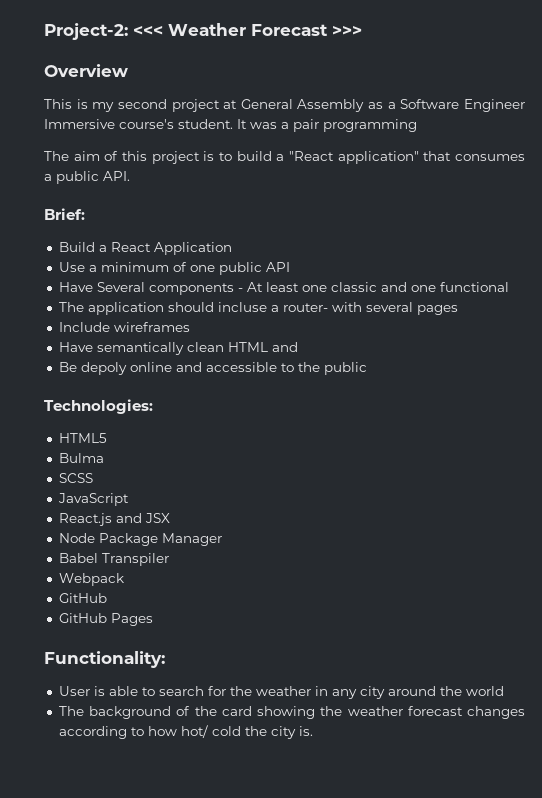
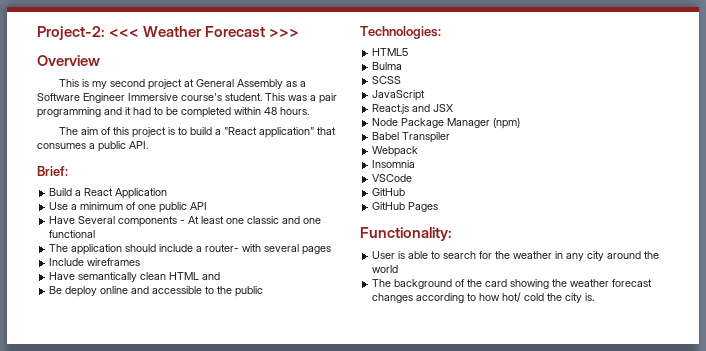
- It was a pair programming
+ This was a pair programming and it had to be completed within 48 hours.
- The application should incluse a router- with several pages
+ The application should include a router- with several pages
- Be depoly online and accessible to the public
+ Be deploy online and accessible to the public
- Node Package Manager
+ Node Package Manager (npm)
+ Insomnia
+ VSCode

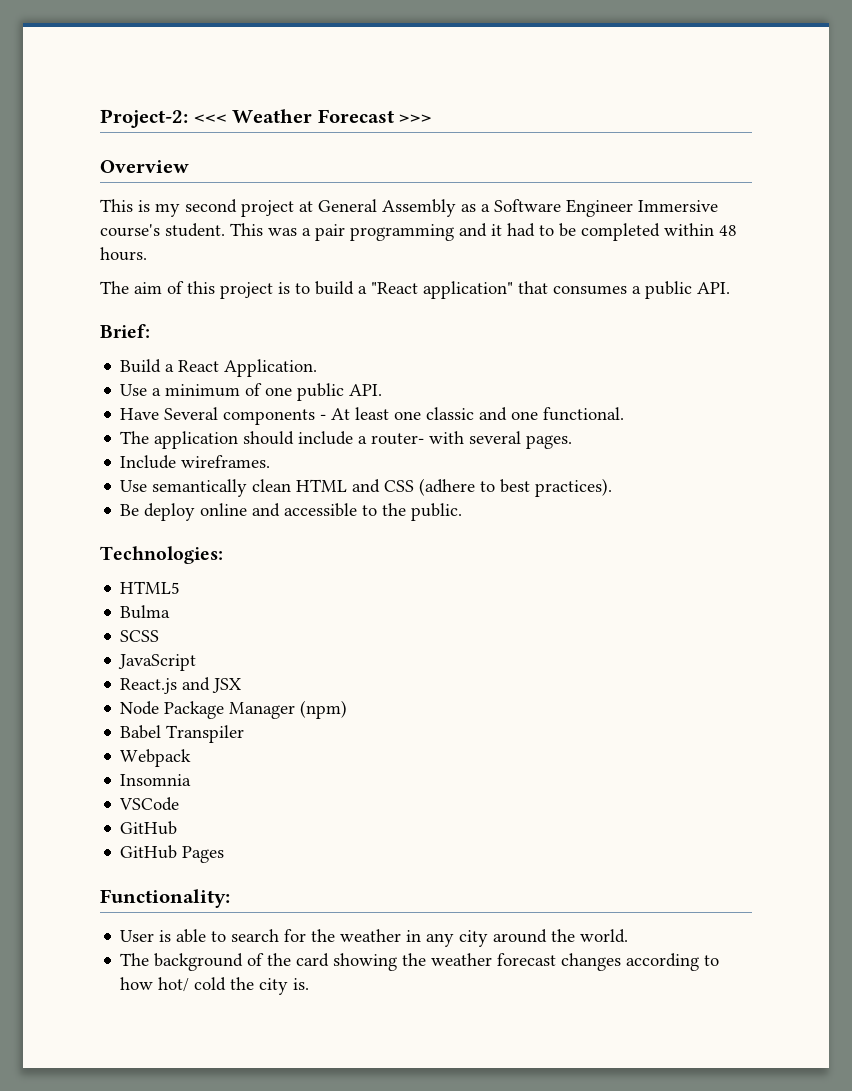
- Build a React Application
+ Build a React Application.
- Use a minimum of one public API
+ Use a minimum of one public API.
- Have Several components - At least one classic and one functional
+ Have Several components - At least one classic and one functional.
- The application should include a router- with several pages
+ The application should include a router- with several pages.
- Include wireframes
- Have semantically clean HTML and
+ Include wireframes.
+ Use semantically clean HTML and CSS (adhere to best practices).
- Be deploy online and accessible to the public
+ Be deploy online and accessible to the public.
- User is able to search for the weather in any city around the world
+ User is able to search for the weather in any city around the world.

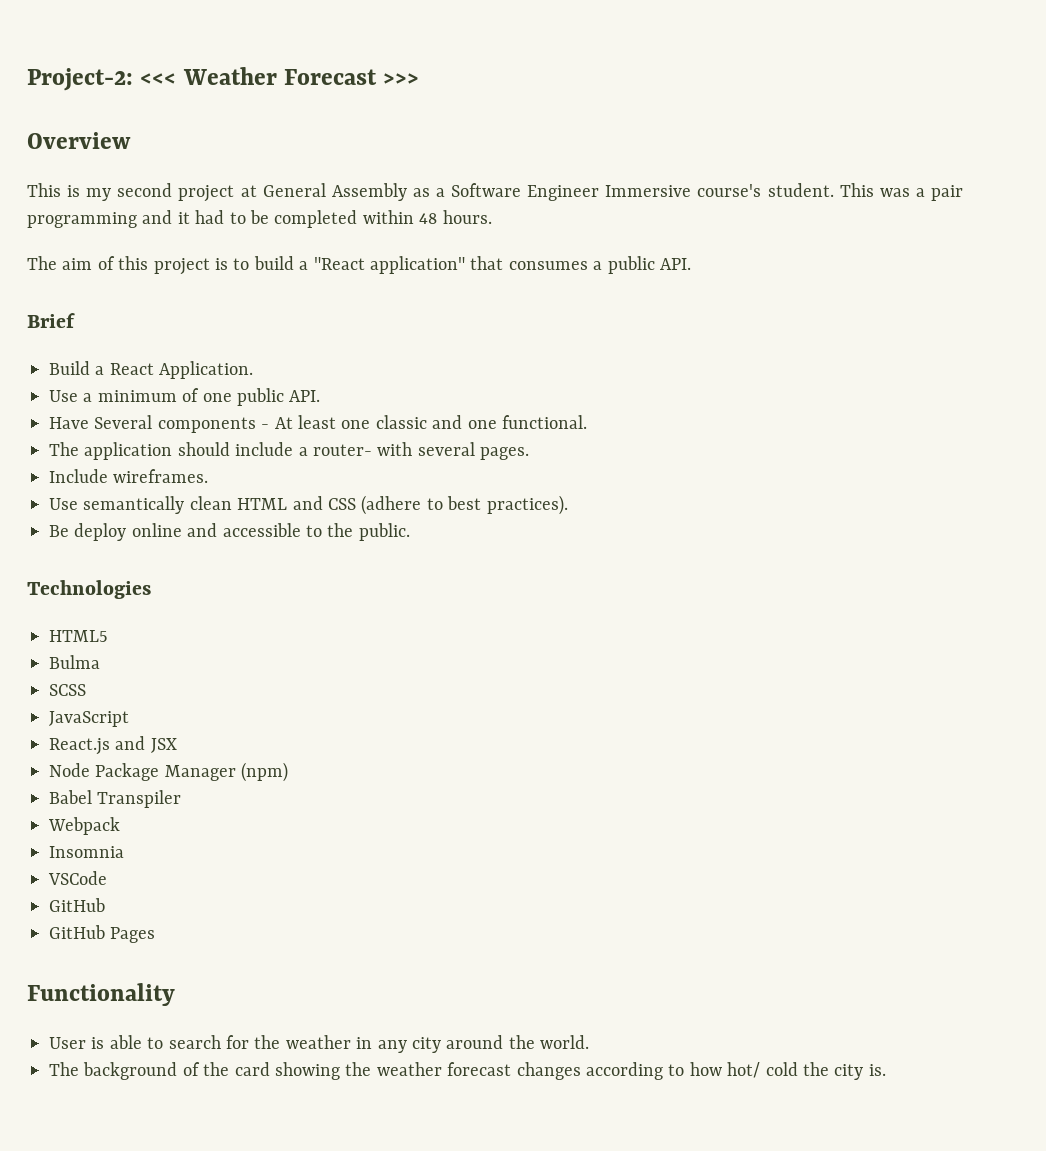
- Brief:
+ Brief
- Technologies:
+ Technologies
- Functionality:
+ Functionality

